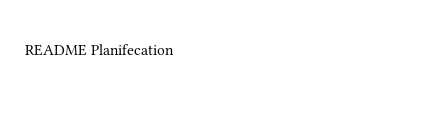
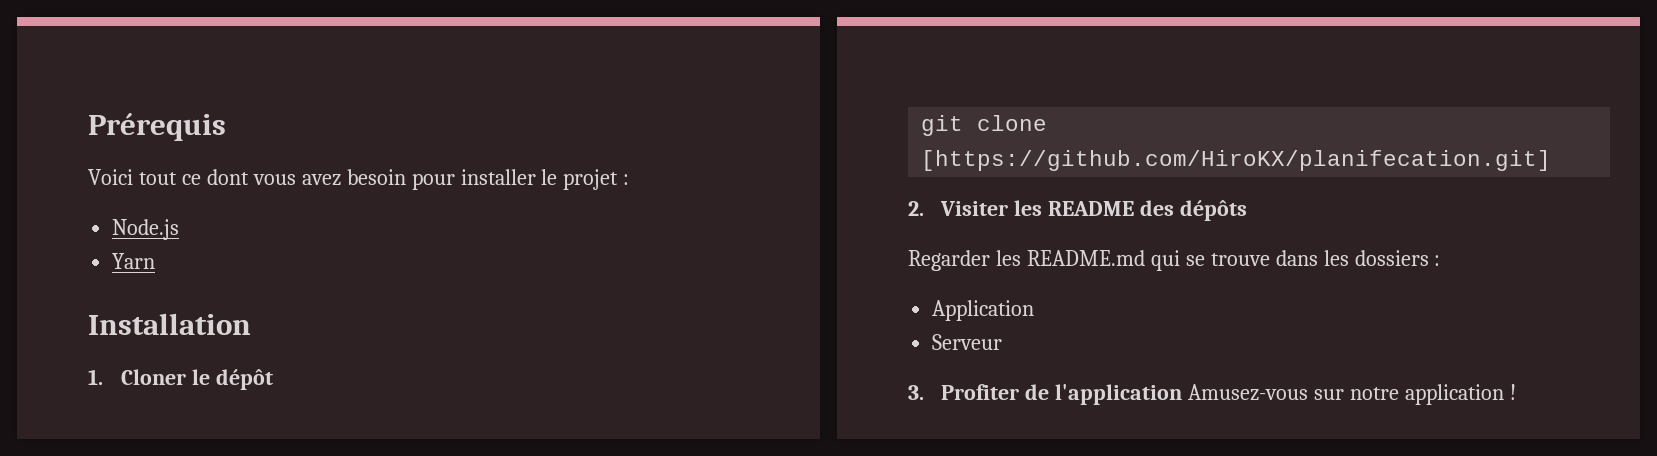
- README Planifecation
+ Prérequis
+ Voici tout ce dont vous avez besoin pour installer le projet :
+ Node.js
+ Yarn
+ Installation
+ 1. Cloner le dépôt
+ git clone [https://github.com/HiroKX/planifecation.git]
+ 2. Visiter les README des dépôts
+ Regarder les README.md qui se trouve dans les dossiers :
+ Application
+ Serveur
+ 3. Profiter de l'application Amusez-vous sur notre application !

